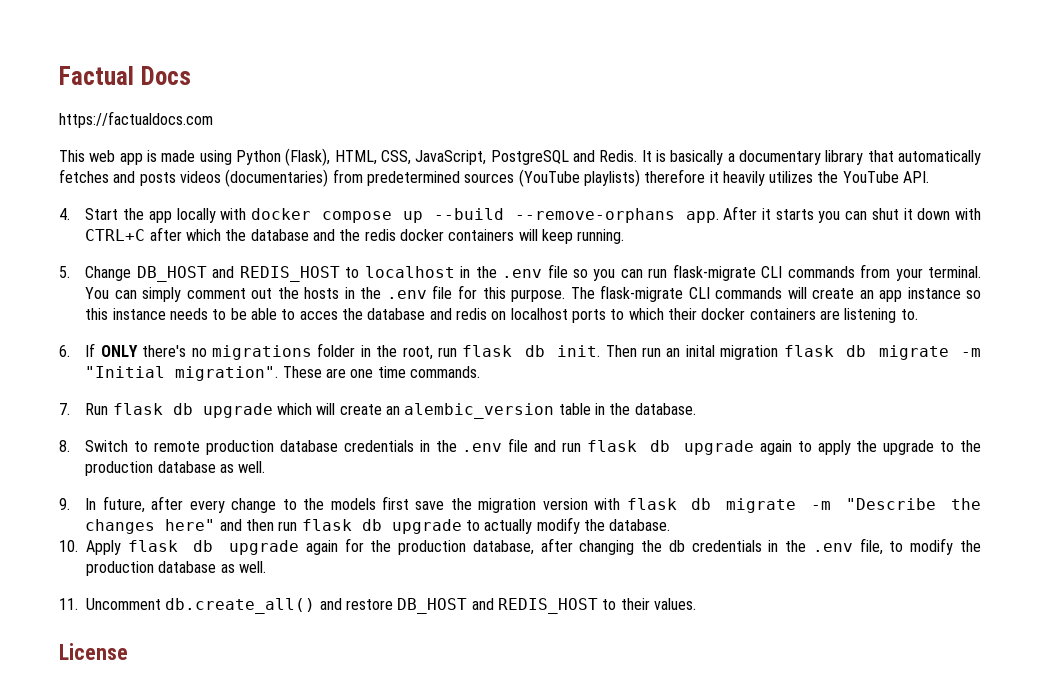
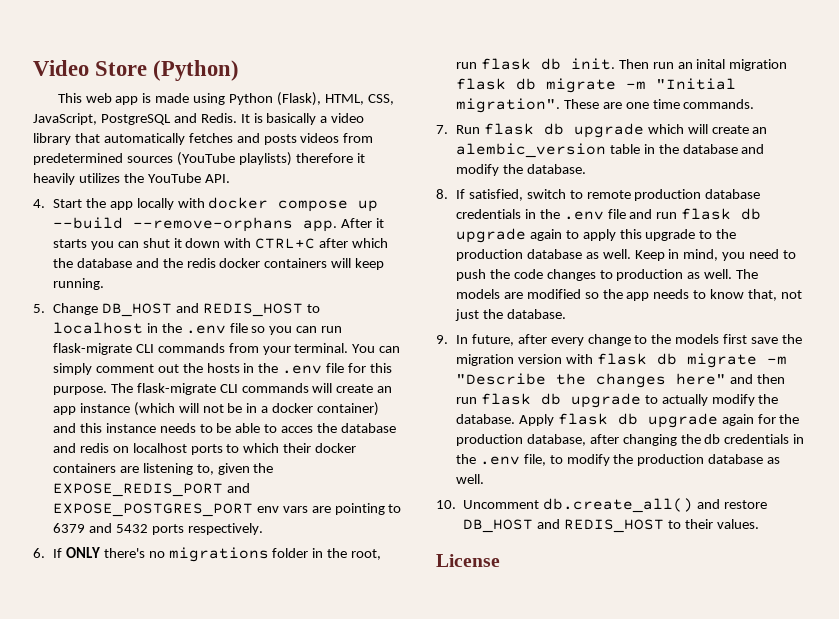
- Factual Docs
- https://factualdocs.com
+ Video Store (Python)
- It is basically a documentary library that automatically fetches and posts videos (documentaries) from predetermined sources (YouTube playlists) therefore it heavily utilizes the YouTube API.
+ It is basically a video library that automatically fetches and posts videos from predetermined sources (YouTube playlists) therefore it heavily utilizes the YouTube API.
- The flask-migrate CLI commands will create an app instance so this instance needs to be able to acces the database and redis on localhost ports to which their docker containers are listening to.
+ The flask-migrate CLI commands will create an app instance (which will not be in a docker container) and this instance needs to be able to acces the database and redis on localhost ports to which their docker containers are listening to, given the EXPOSE_REDIS_PORT and EXPOSE_POSTGRES_PORT env vars are pointing to 6379 and 5432 ports respectively.
- 7. Run flask db upgrade which will create an alembic_version table in the database.
+ 7. Run flask db upgrade which will create an alembic_version table in the database and modify the database.
- 8. Switch to remote production database credentials in the .env file and run flask db upgrade again to apply the upgrade to the production database as well.
+ 8. If satisfied, switch to remote production database credentials in the .env file and run flask db upgrade again to apply this upgrade to the production database as well. Keep in mind, you need to push the code changes to production as well. The models are modified so the app needs to know that, not just the database.
- 9. In future, after every change to the models first save the migration version with flask db migrate -m "Describe the changes here" and then run flask db upgrade to actually modify the database.
- 10. Apply flask db upgrade again for the production database, after changing the db credentials in the .env file, to modify the production database as well.
+ 9. In future, after every change to the models first save the migration version with flask db migrate -m "Describe the changes here" and then run flask db upgrade to actually modify the database. Apply flask db upgrade again for the production database, after changing the db credentials in the .env file, to modify the production database as well.
- 11. Uncomment db.create_all() and restore DB_HOST and REDIS_HOST to their values.
+ 10. Uncomment db.create_all() and restore DB_HOST and REDIS_HOST to their values.

